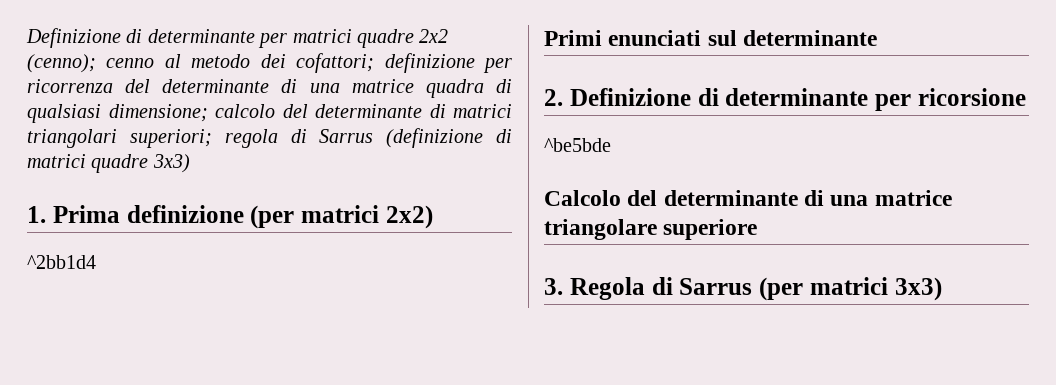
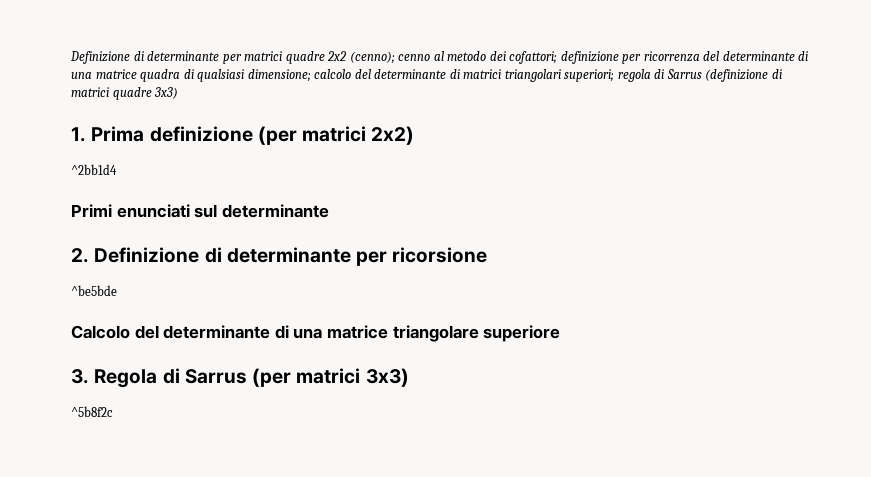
+ ^5b8f2c

